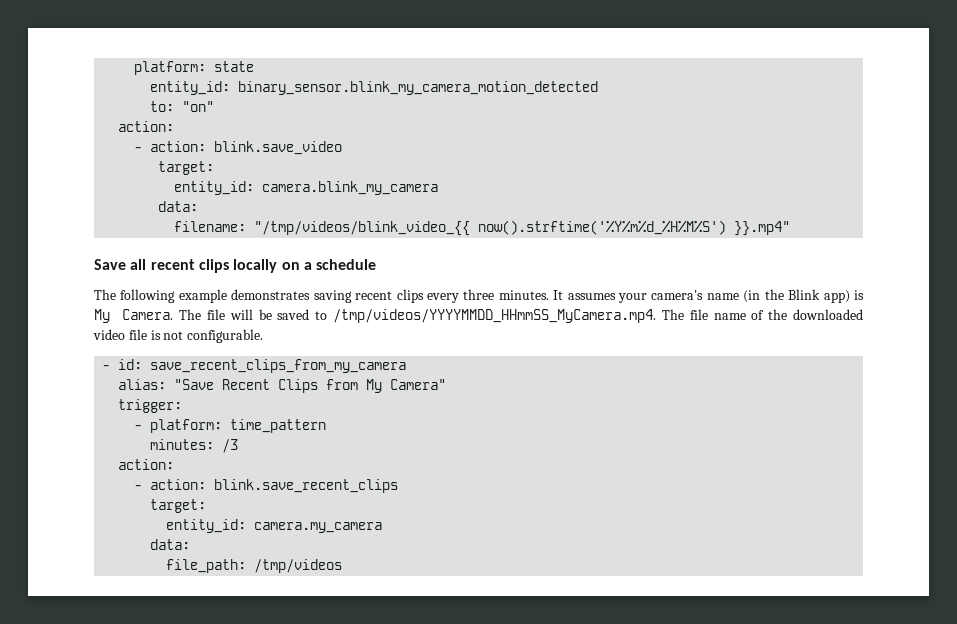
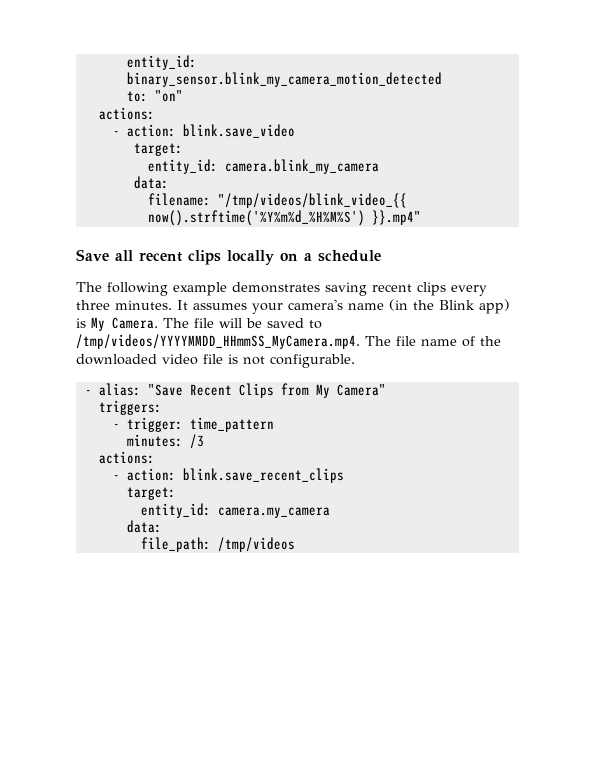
- platform: state
  to: "on"
- action:
+ actions:
- - id: save_recent_clips_from_my_camera
- alias: "Save Recent Clips from My Camera"
+ - alias: "Save Recent Clips from My Camera"
- trigger:
- - platform: time_pattern
+ triggers:
+ - trigger: time_pattern
  minutes: /3
- action:
+ actions:

